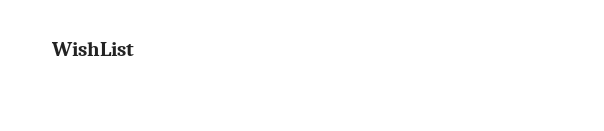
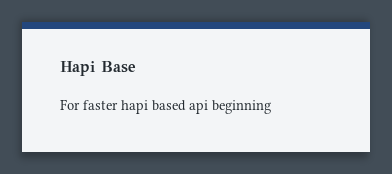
- WishList
+ Hapi Base
+ For faster hapi based api beginning

